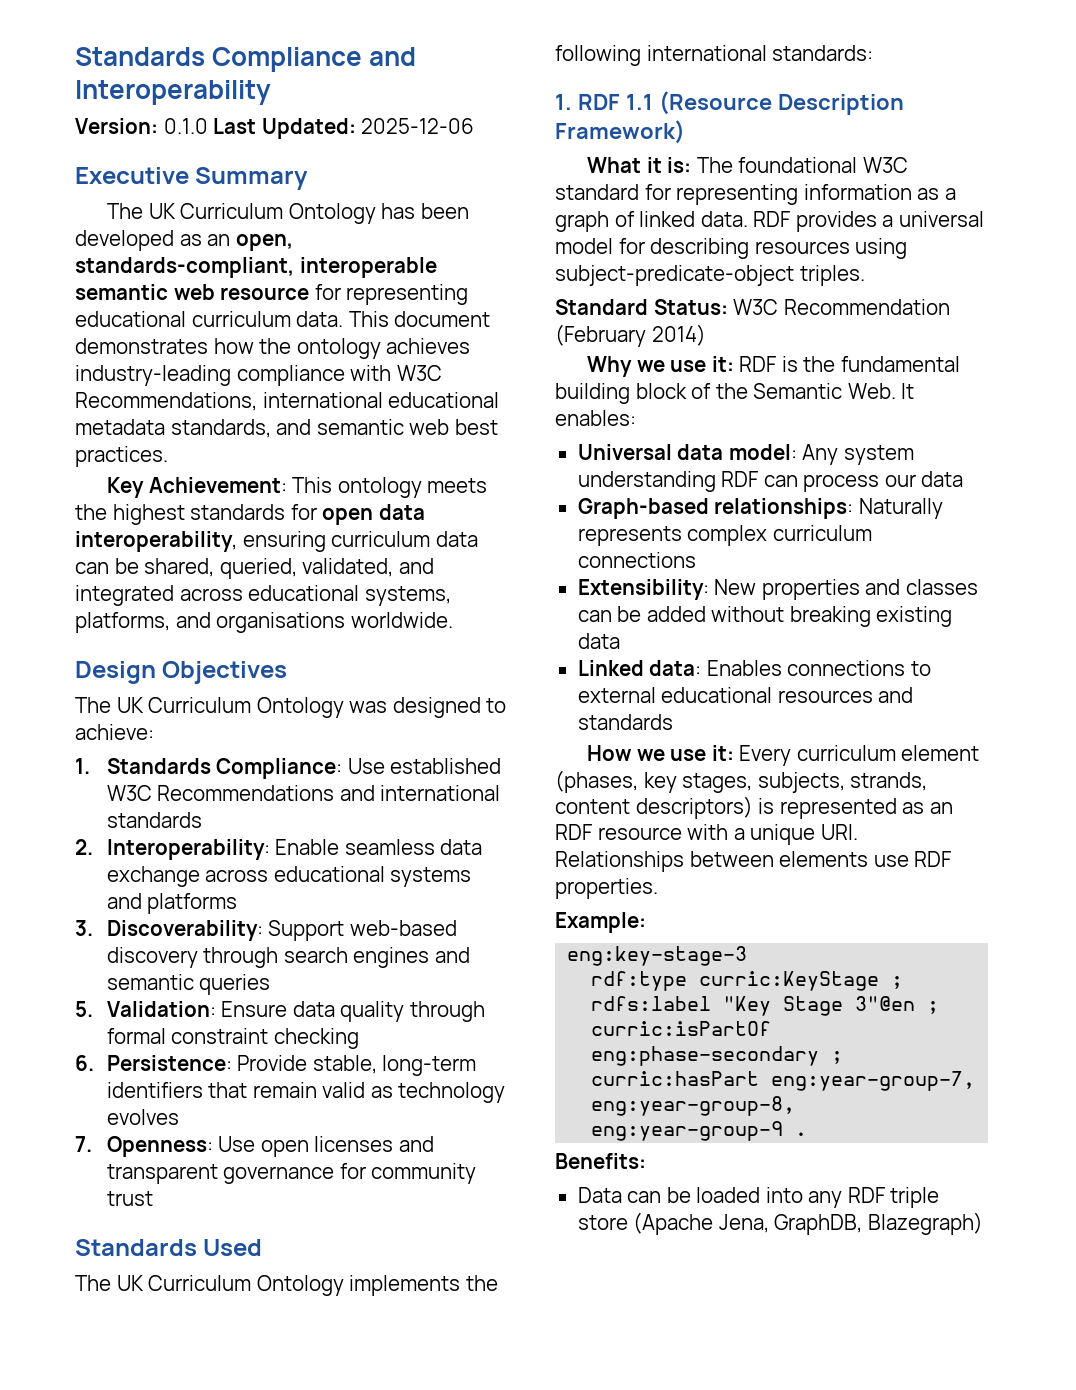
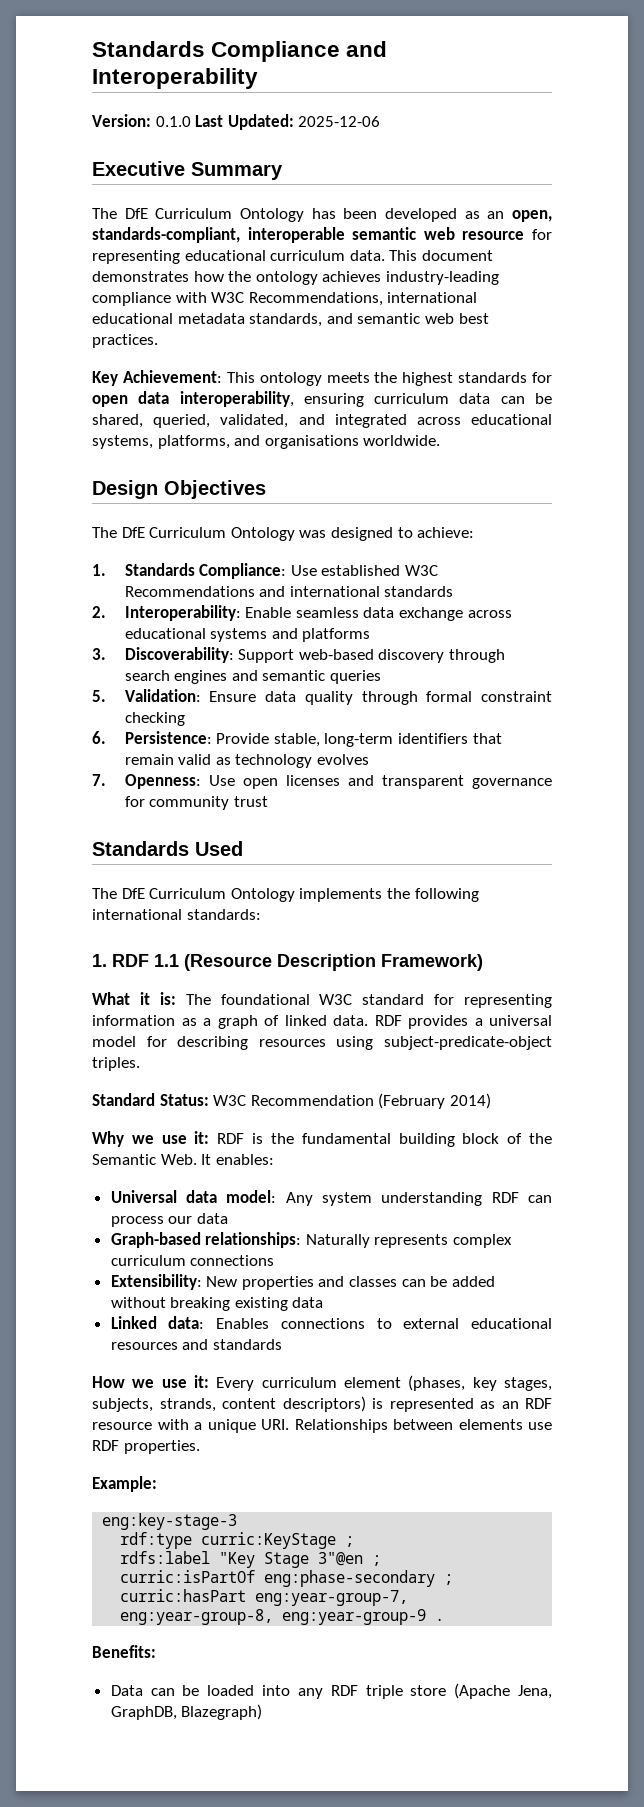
- The UK Curriculum Ontology has been developed as an open, standards-compliant, interoperable semantic web resource for representing educational curriculum data.
+ The DfE Curriculum Ontology has been developed as an open, standards-compliant, interoperable semantic web resource for representing educational curriculum data.
- The UK Curriculum Ontology was designed to achieve:
+ The DfE Curriculum Ontology was designed to achieve:
- The UK Curriculum Ontology implements the following international standards:
+ The DfE Curriculum Ontology implements the following international standards:

